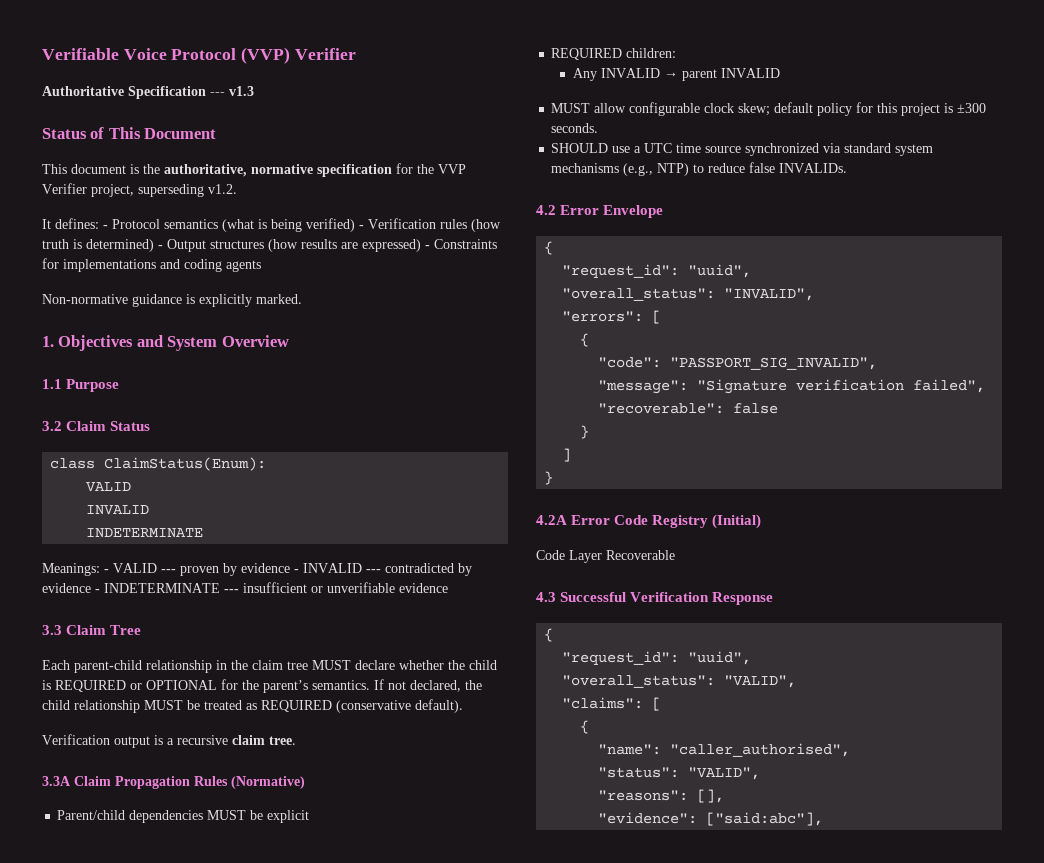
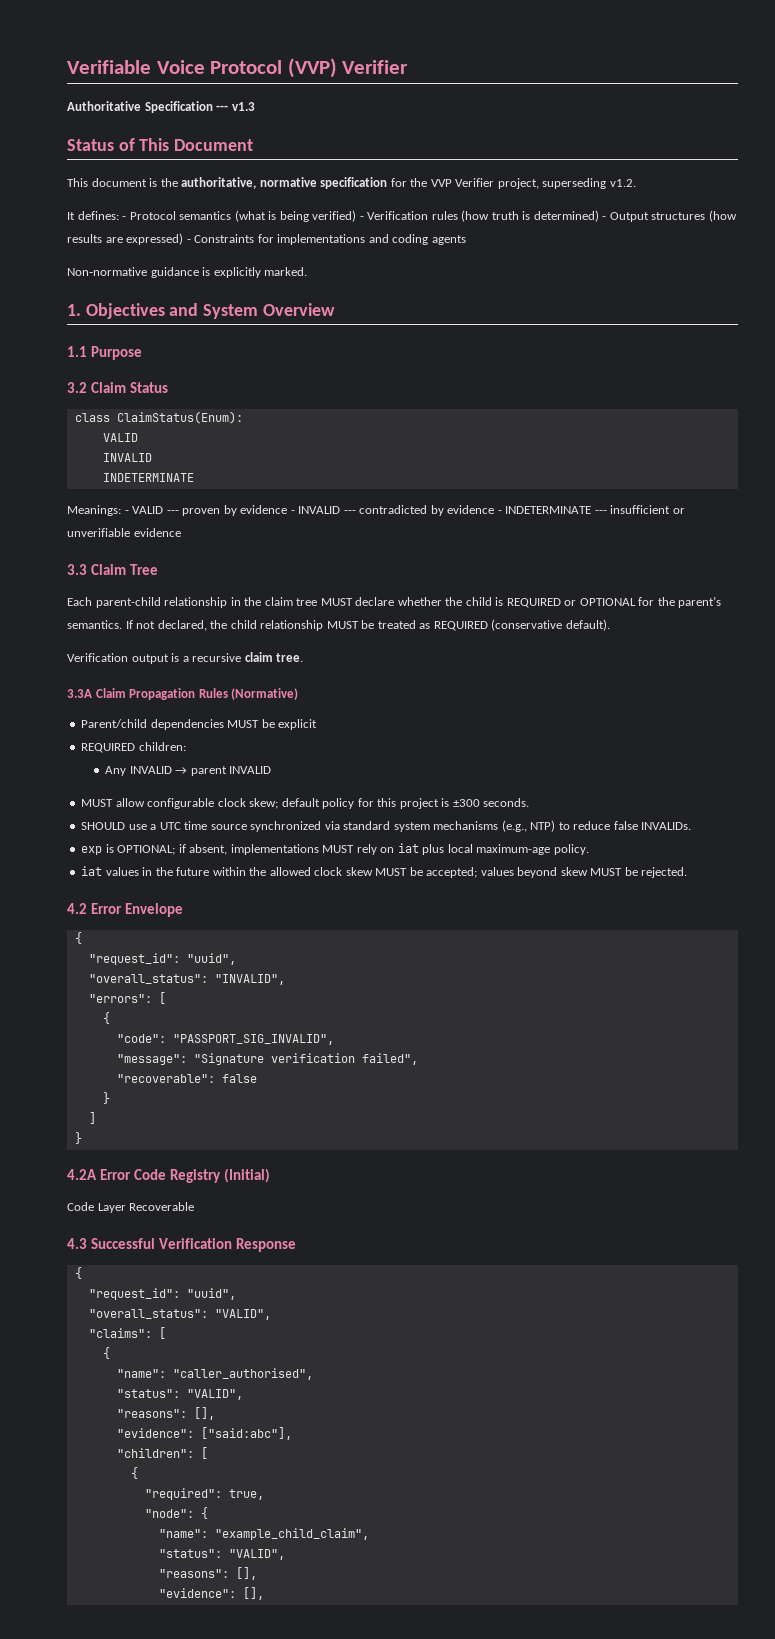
+ exp is OPTIONAL; if absent, implementations MUST rely on iat plus local maximum-age policy.
+ iat values in the future within the allowed clock skew MUST be accepted; values beyond skew MUST be rejected.
+ "children": [
+ {
+ "required": true,
+ "node": {
+ "name": "example_child_claim",
+ "status": "VALID",
+ "reasons": [],
+ "evidence": [],

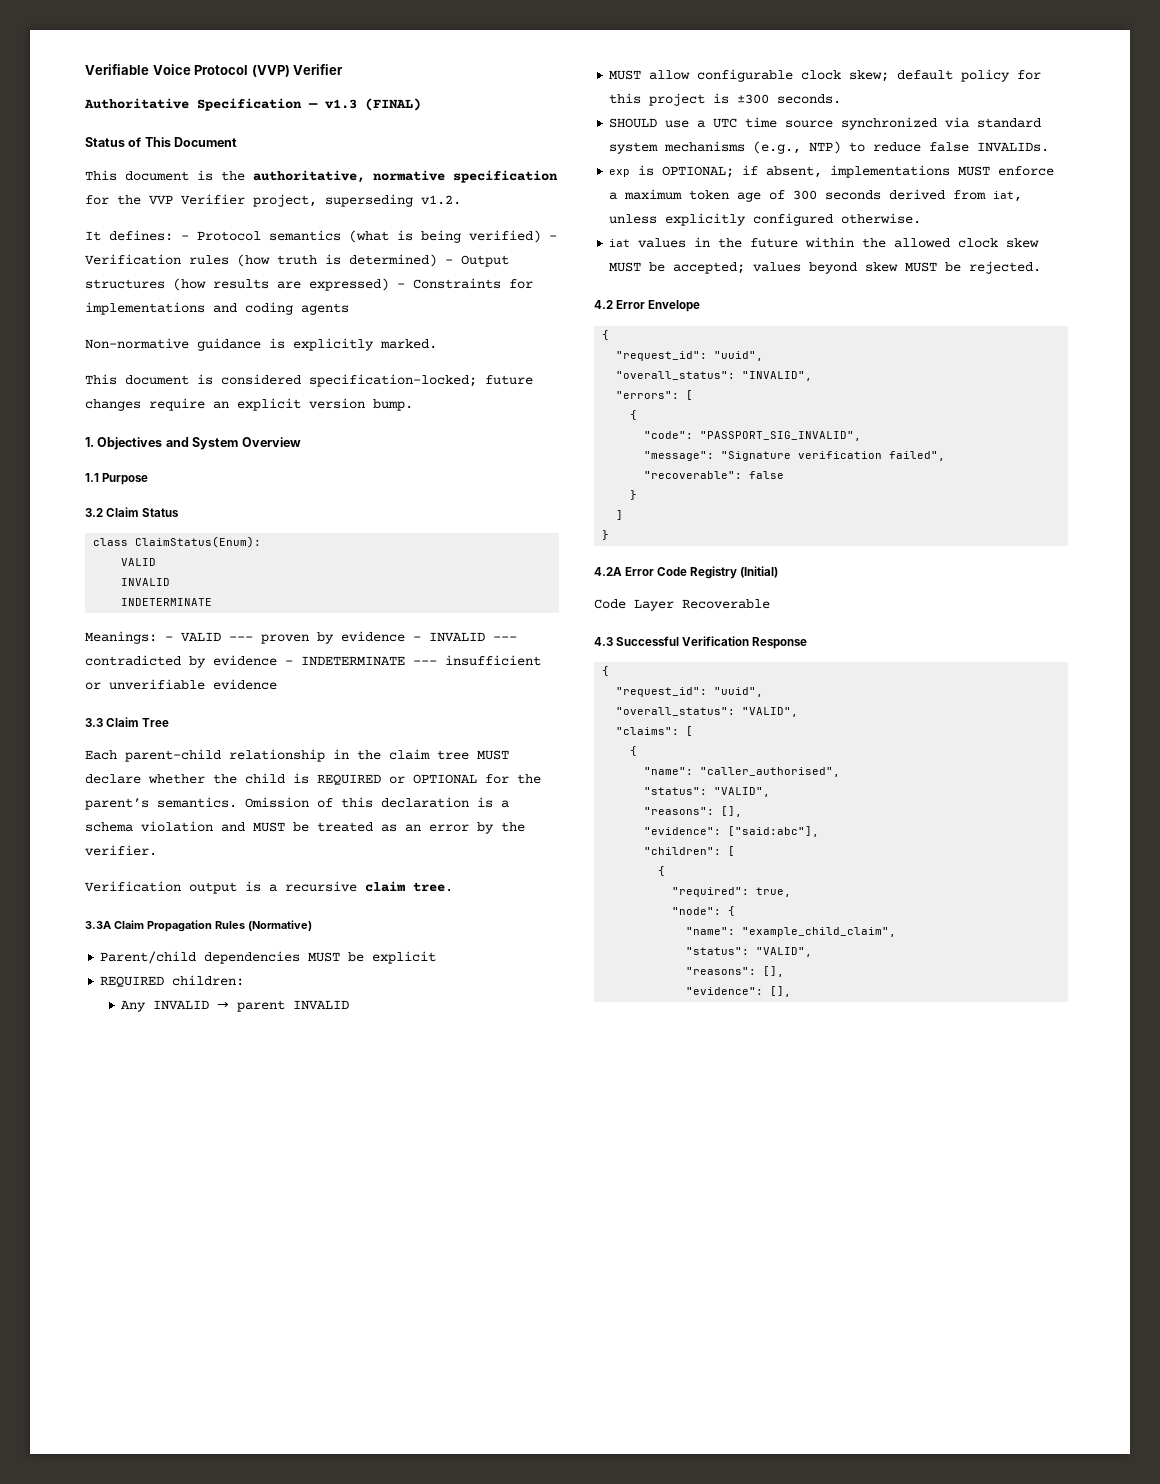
- Authoritative Specification --- v1.3
+ Authoritative Specification — v1.3 (FINAL)
+ This document is considered specification-locked; future changes require an explicit version bump.
- If not declared, the child relationship MUST be treated as REQUIRED (conservative default).
+ Omission of this declaration is a schema violation and MUST be treated as an error by the verifier.
- exp is OPTIONAL; if absent, implementations MUST rely on iat plus local maximum-age policy.
+ exp is OPTIONAL; if absent, implementations MUST enforce a maximum token age of 300 seconds derived from iat, unless explicitly configured otherwise.

